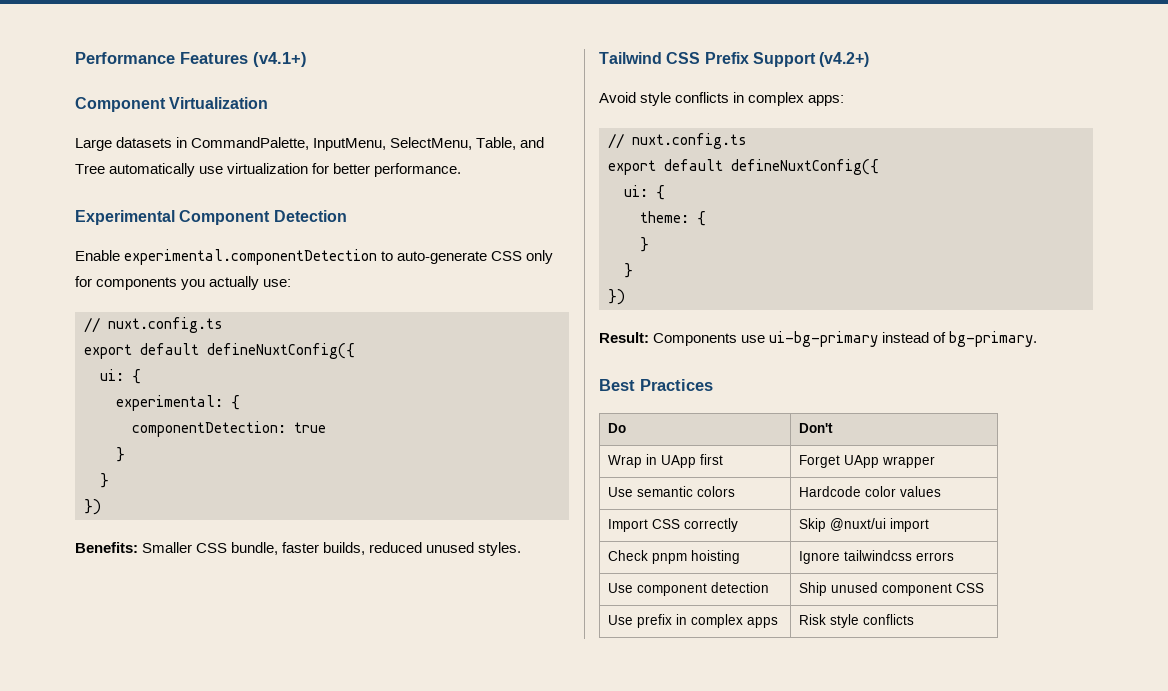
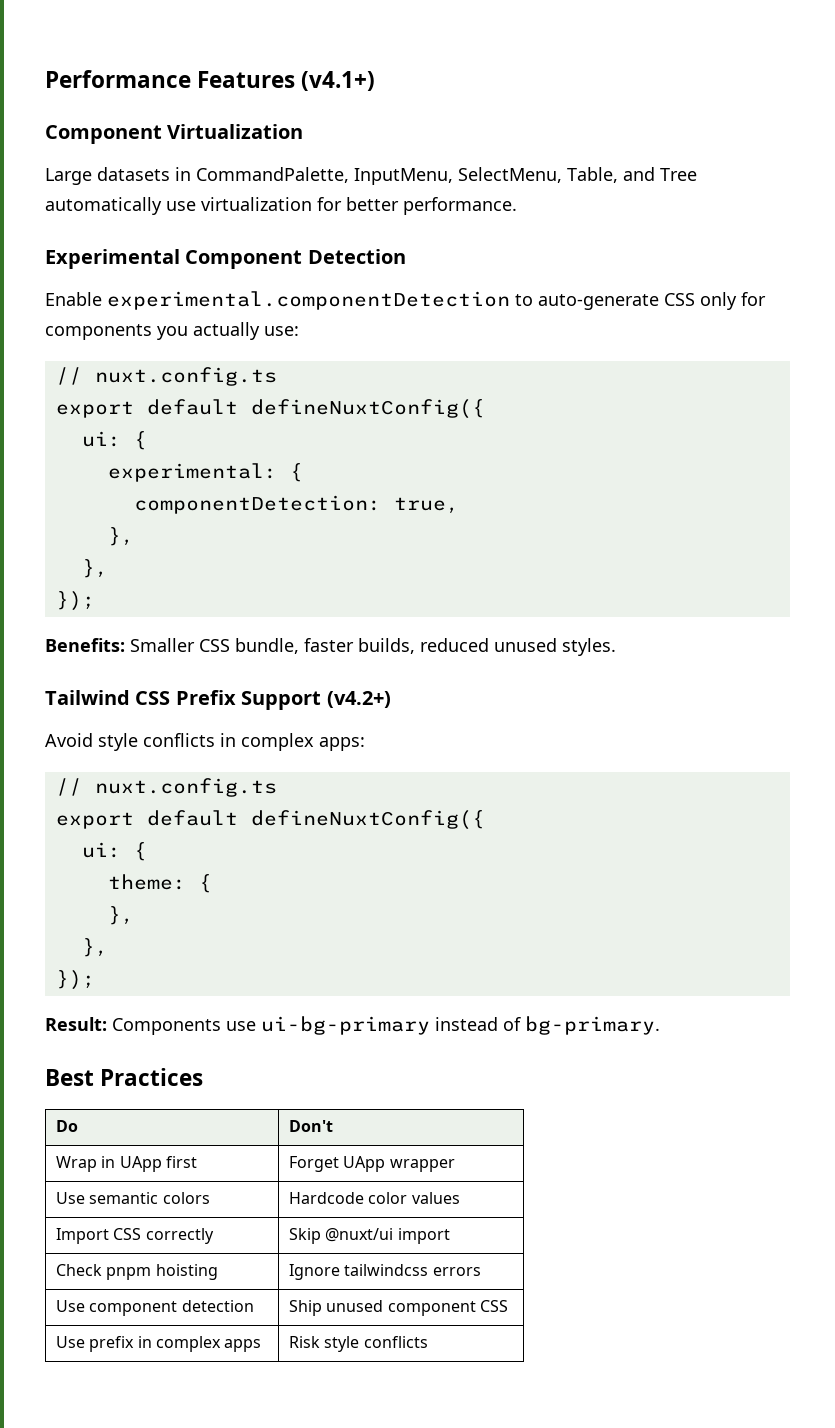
- componentDetection: true
- }
- }
- })
+ componentDetection: true,
+ },
+ },
+ });
  theme: {
- }
- }
- })
+ },
+ },
+ });

